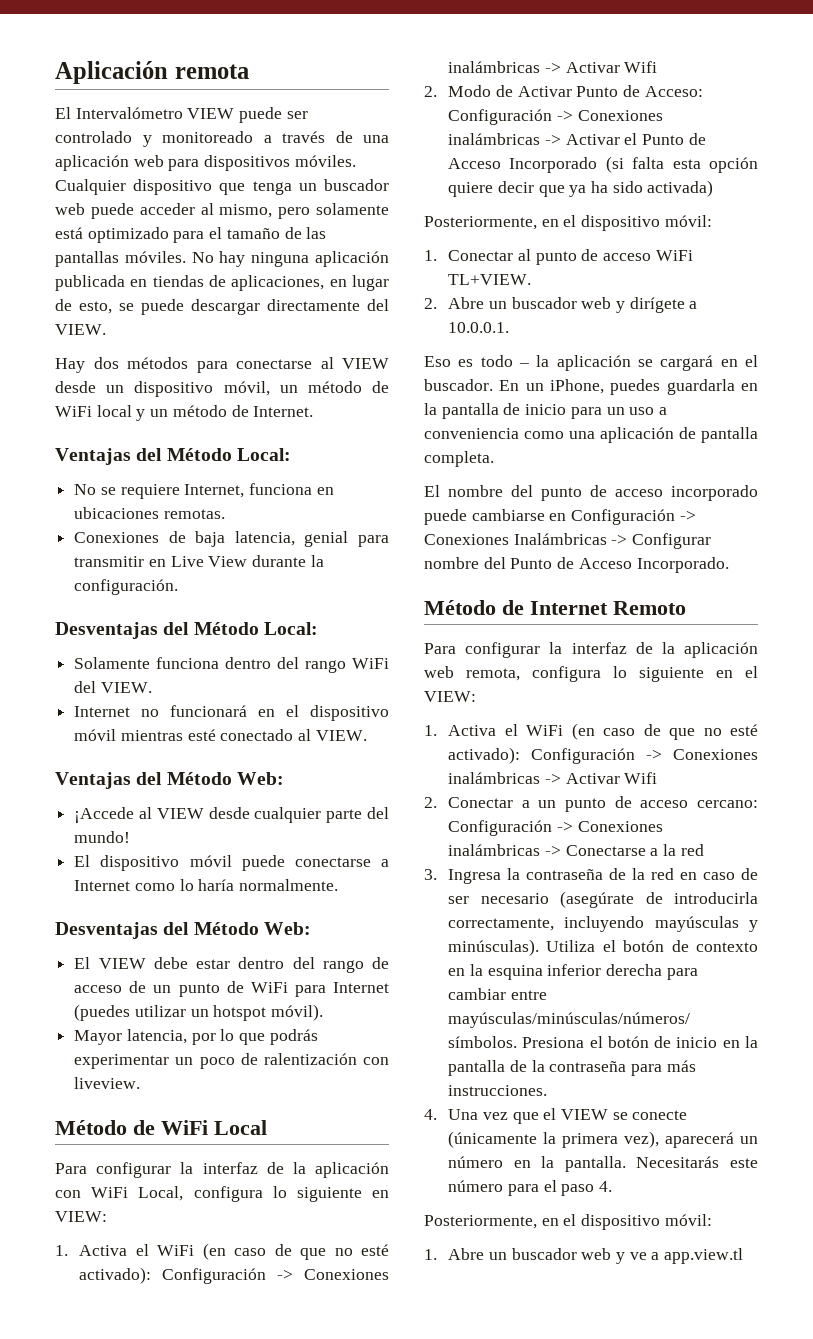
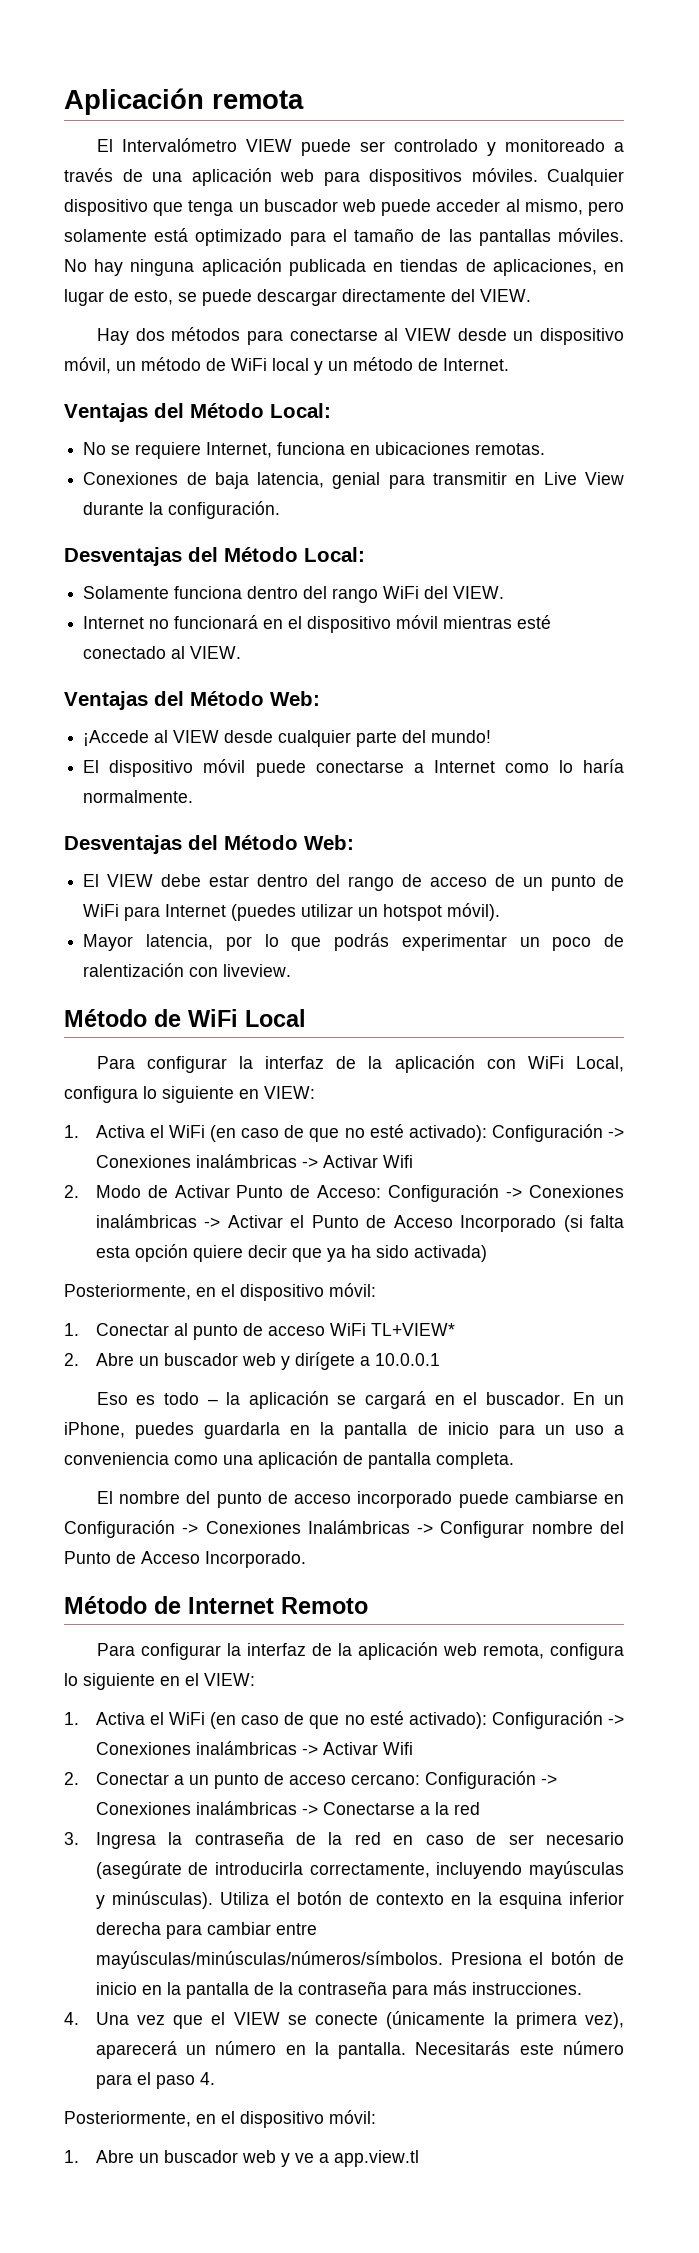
- 1. Conectar al punto de acceso WiFi TL+VIEW.
+ 1. Conectar al punto de acceso WiFi TL+VIEW*
- 2. Abre un buscador web y dirígete a 10.0.0.1.
+ 2. Abre un buscador web y dirígete a 10.0.0.1

